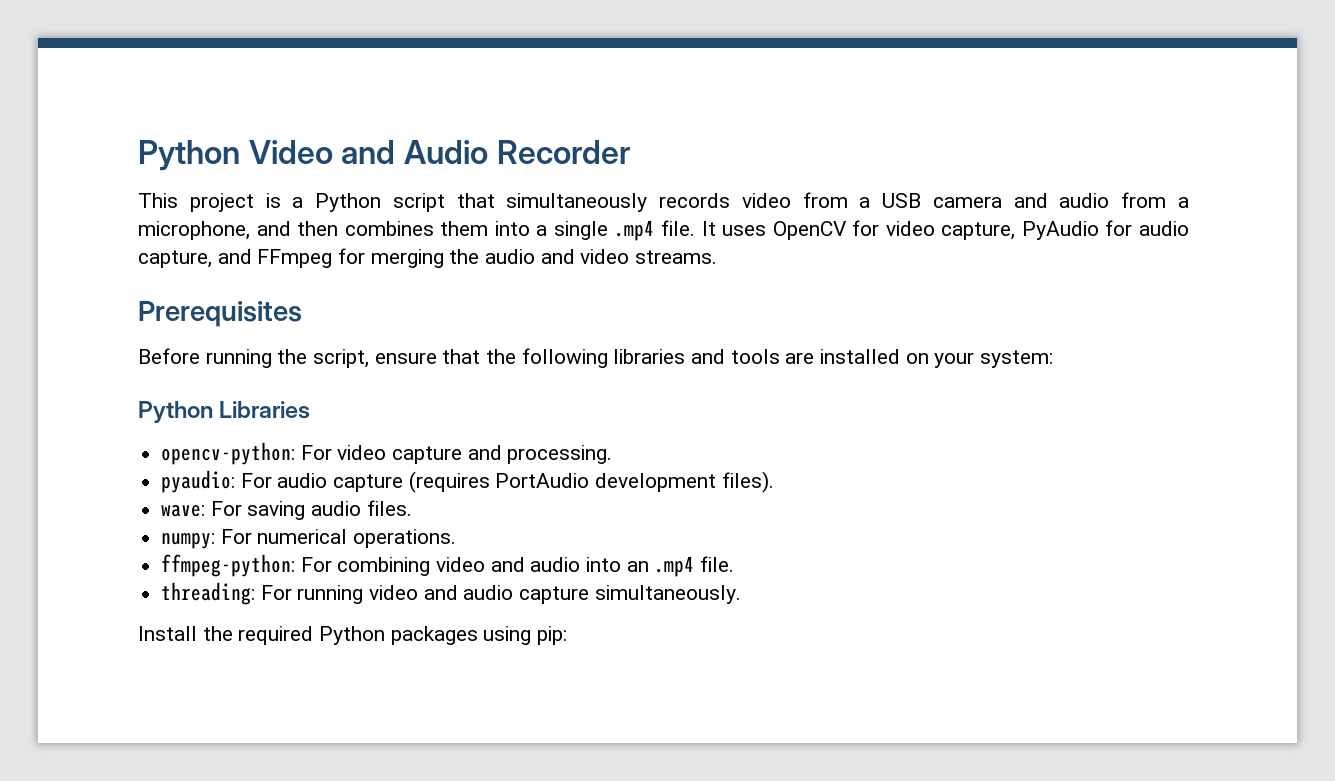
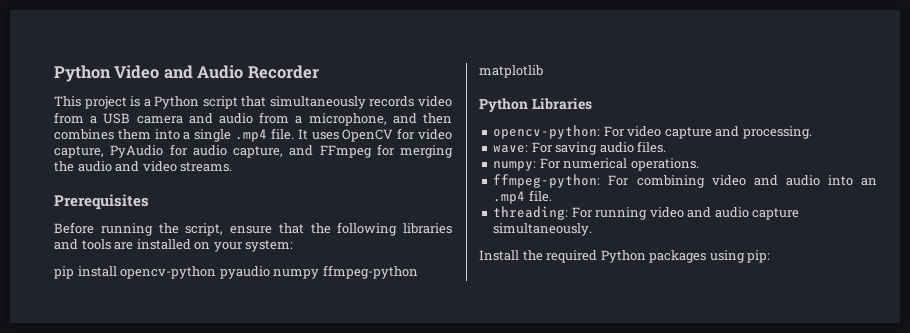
+ pip install opencv-python pyaudio numpy ffmpeg-python matplotlib
- pyaudio: For audio capture (requires PortAudio development files).

